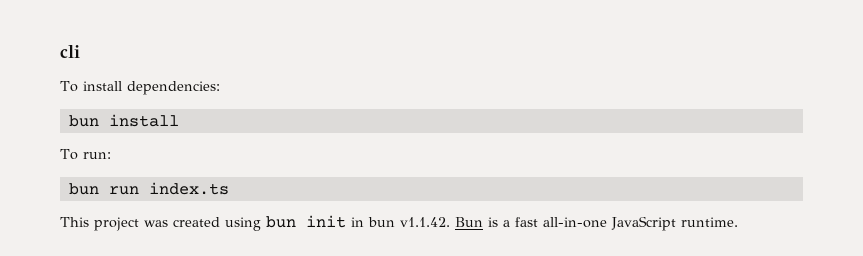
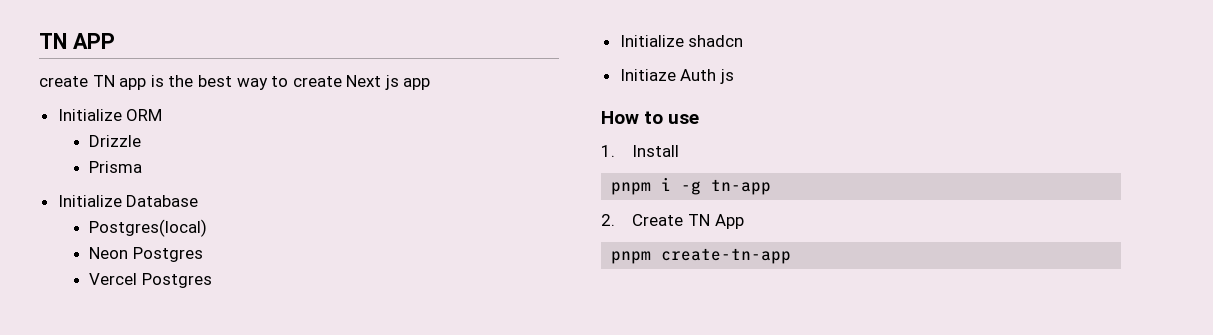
- cli
- To install dependencies:
- bun install
- To run:
- bun run index.ts
- This project was created using bun init in bun v1.1.42. Bun is a fast all-in-one JavaScript runtime.
+ TN APP
+ create TN app is the best way to create Next js app
+ Initialize ORM
+ Drizzle
+ Prisma
+ Initialize Database
+ Postgres(local)
+ Neon Postgres
+ Vercel Postgres
+ Initialize shadcn
+ Initiaze Auth js
+ How to use
+ 1. Install
+ pnpm i -g tn-app
+ 2. Create TN App
+ pnpm create-tn-app

